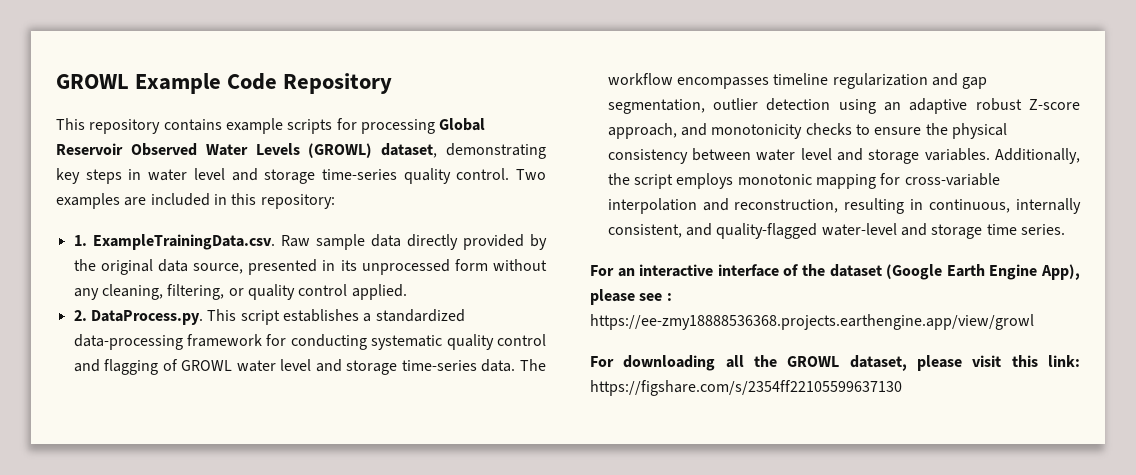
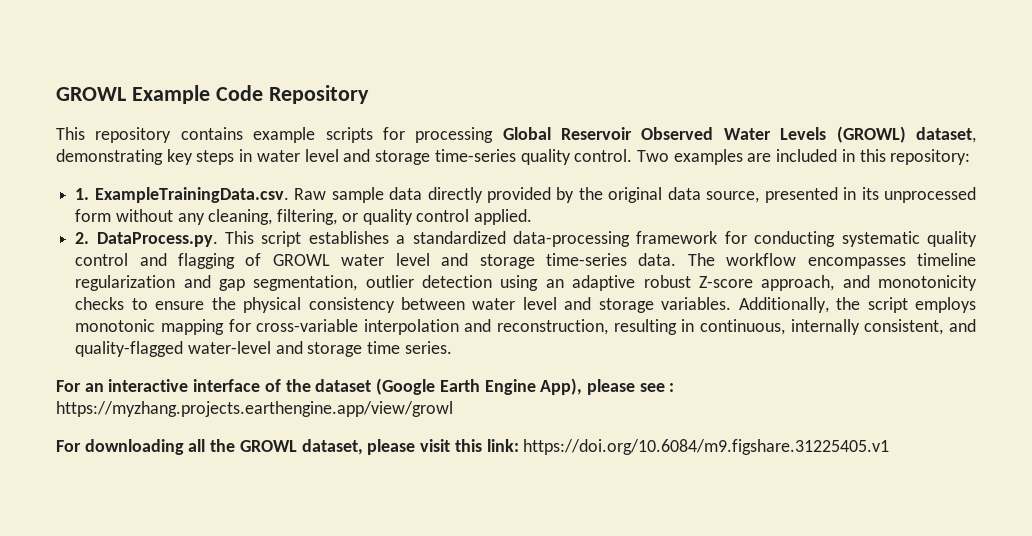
- For an interactive interface of the dataset (Google Earth Engine App), please see : https://ee-zmy18888536368.projects.earthengine.app/view/growl
+ For an interactive interface of the dataset (Google Earth Engine App), please see : https://myzhang.projects.earthengine.app/view/growl
- For downloading all the GROWL dataset, please visit this link: https://figshare.com/s/2354ff22105599637130
+ For downloading all the GROWL dataset, please visit this link: https://doi.org/10.6084/m9.figshare.31225405.v1

